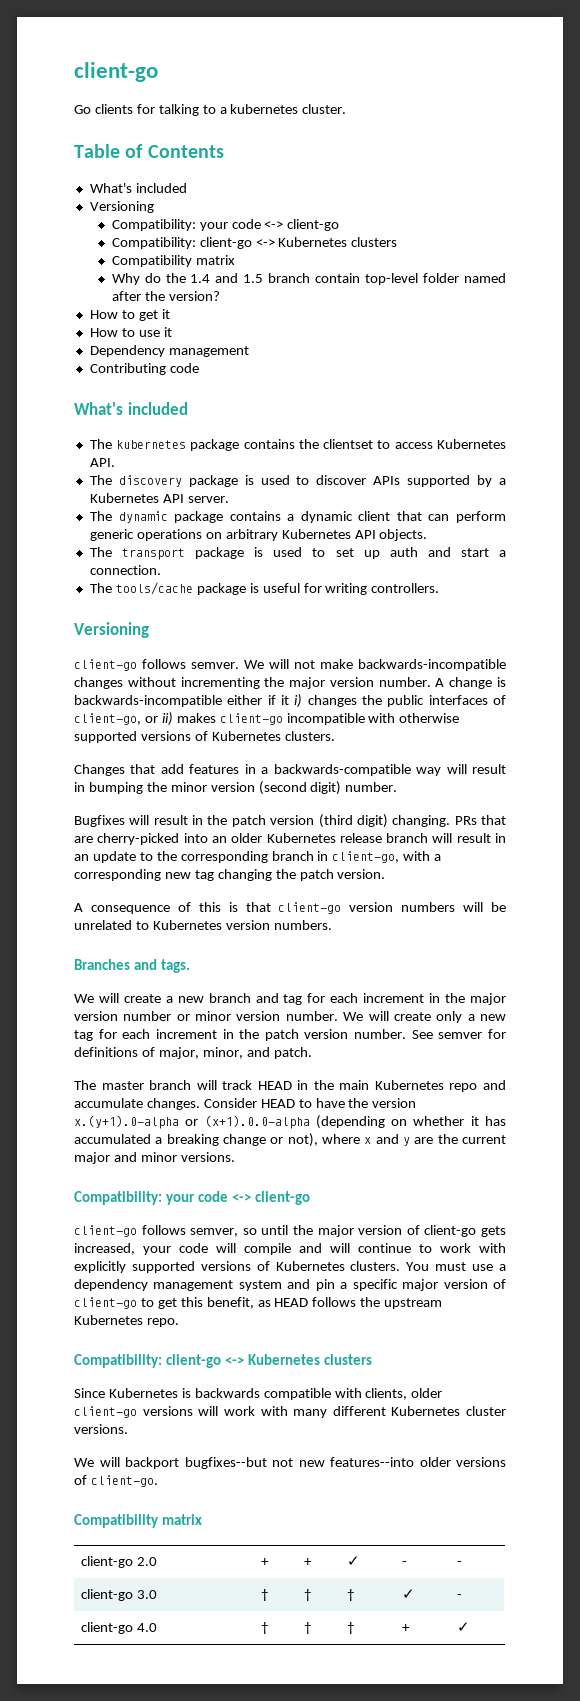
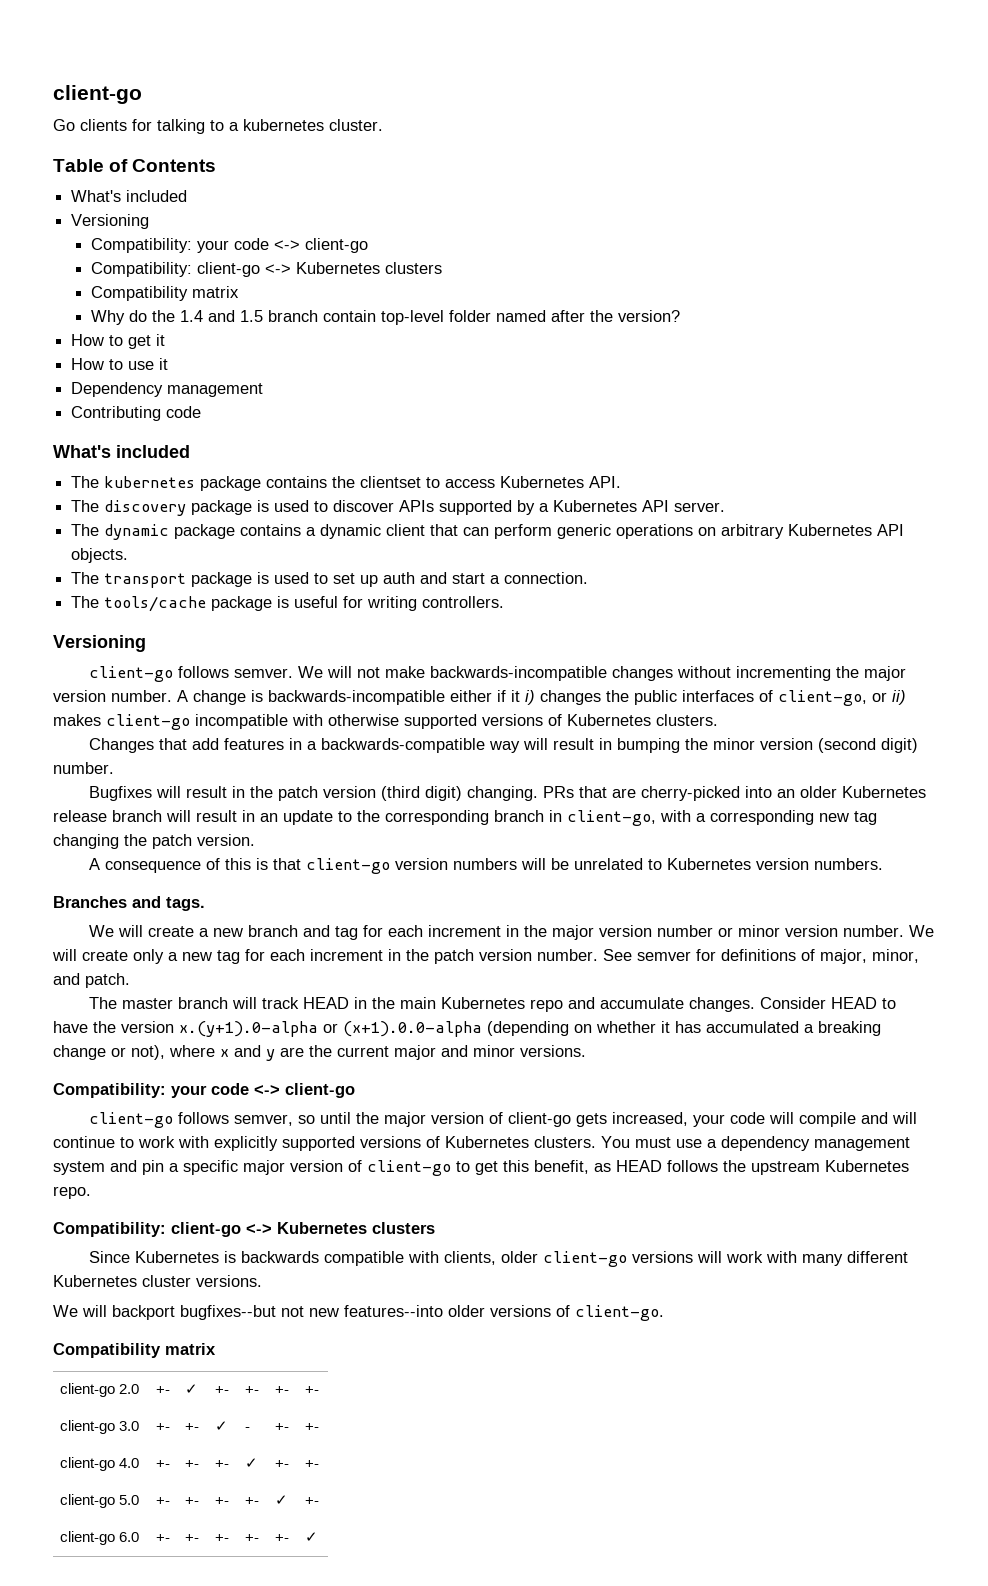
- client-go 2.0 | + | + | ✓ | - | -
- client-go 3.0 | † | † | † | ✓ | -
- client-go 4.0 | † | † | † | + | ✓
+ client-go 2.0 | +- | ✓ | +- | +- | +- | +-
+ client-go 3.0 | +- | +- | ✓ | - | +- | +-
+ client-go 4.0 | +- | +- | +- | ✓ | +- | +-
+ client-go 5.0 | +- | +- | +- | +- | ✓ | +-
+ client-go 6.0 | +- | +- | +- | +- | +- | ✓

